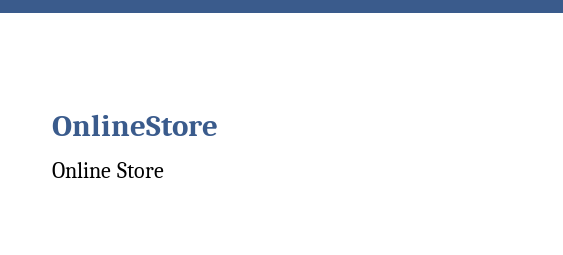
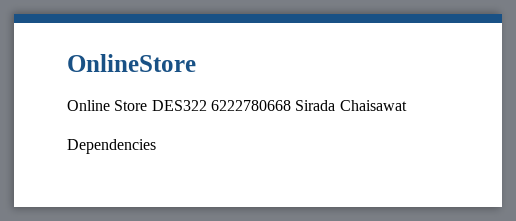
- Online Store
+ Online Store DES322 6222780668 Sirada Chaisawat
+ Dependencies

